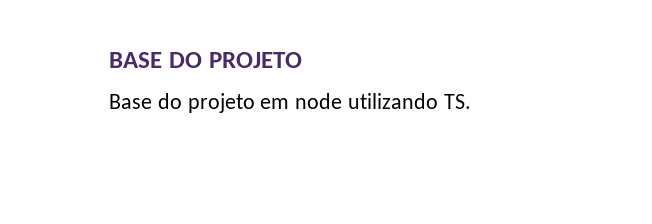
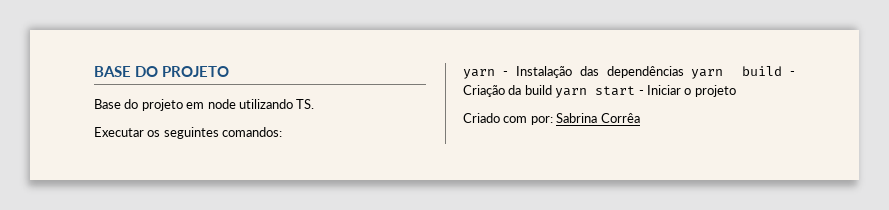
+ Executar os seguintes comandos:
+ yarn - Instalação das dependências yarn build - Criação da build yarn start - Iniciar o projeto
+ Criado com por: Sabrina Corrêa

